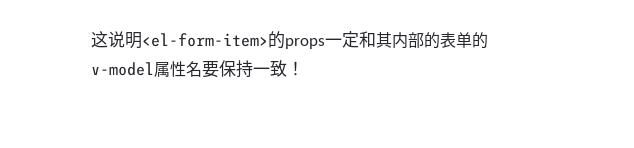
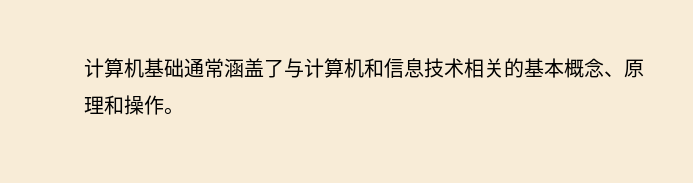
- 这说明<el-form-item>的props一定和其内部的表单的v-model属性名要保持一致！
+ 计算机基础通常涵盖了与计算机和信息技术相关的基本概念、原理和操作。

